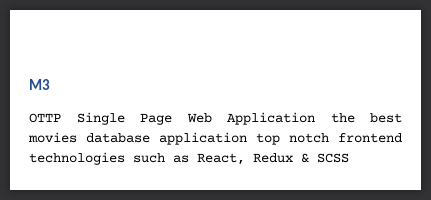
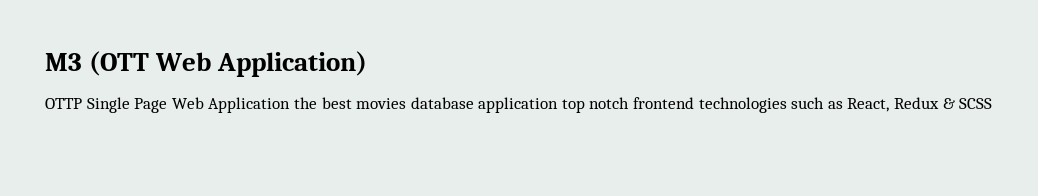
- M3
+ M3 (OTT Web Application)

